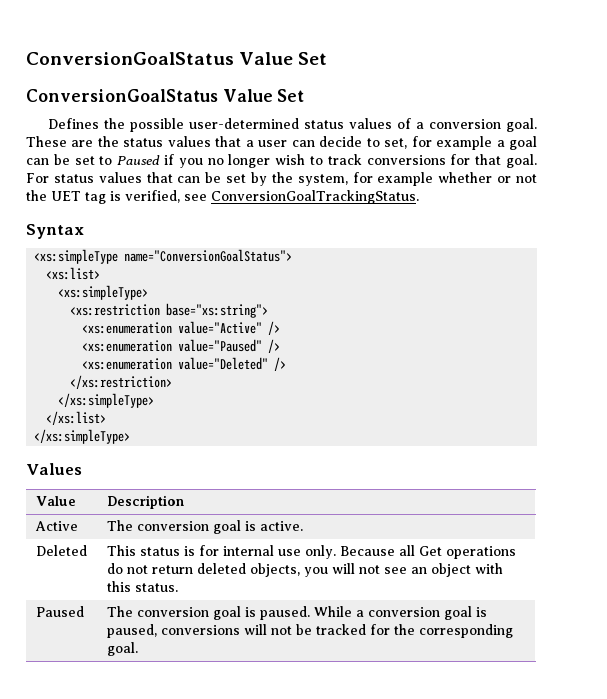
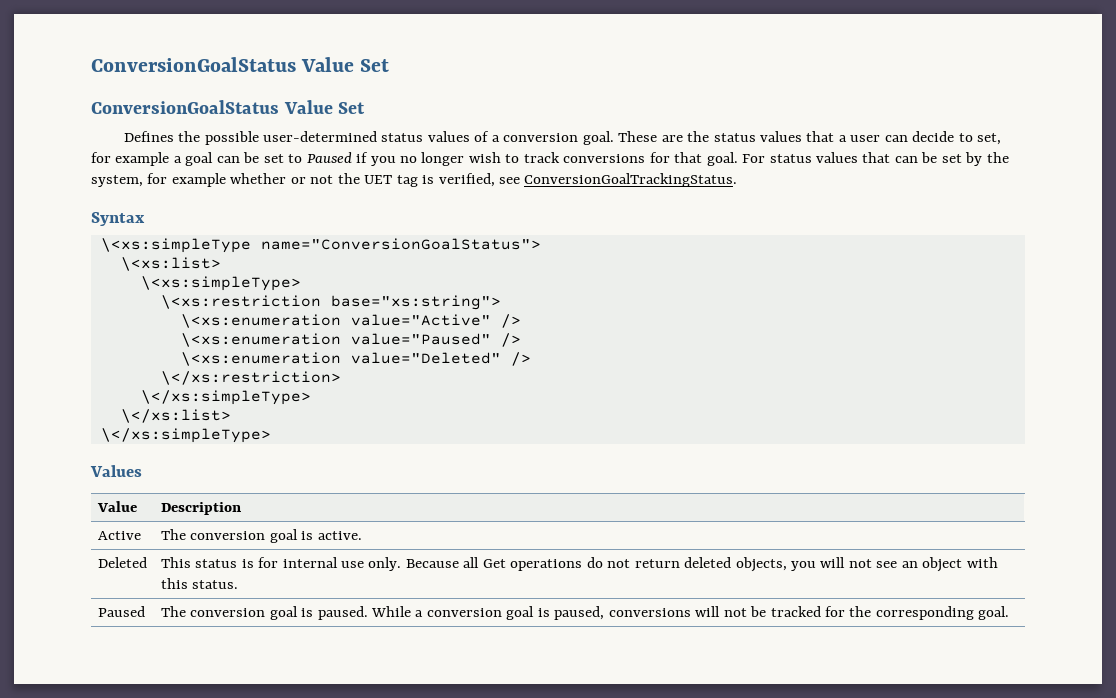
- <xs:simpleType name="ConversionGoalStatus">
+ \<xs:simpleType name="ConversionGoalStatus">
- <xs:list>
- <xs:simpleType>
- <xs:restriction base="xs:string">
+ \<xs:list>
+ \<xs:simpleType>
+ \<xs:restriction base="xs:string">
- <xs:enumeration value="Active" />
+ \<xs:enumeration value="Active" />
- <xs:enumeration value="Paused" />
+ \<xs:enumeration value="Paused" />
- <xs:enumeration value="Deleted" />
+ \<xs:enumeration value="Deleted" />
- </xs:restriction>
- </xs:simpleType>
- </xs:list>
- </xs:simpleType>
+ \</xs:restriction>
+ \</xs:simpleType>
+ \</xs:list>
+ \</xs:simpleType>

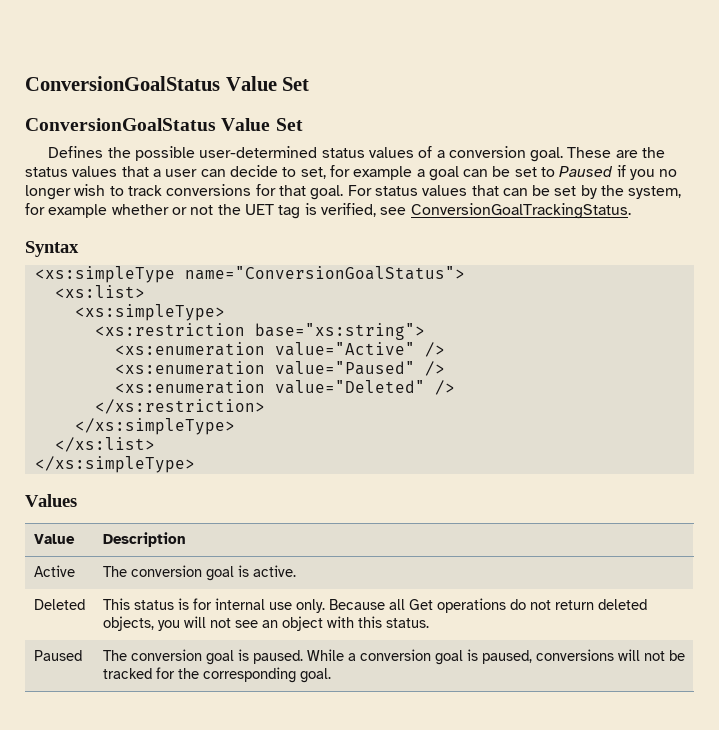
- \<xs:simpleType name="ConversionGoalStatus">
+ <xs:simpleType name="ConversionGoalStatus">
- \<xs:list>
- \<xs:simpleType>
- \<xs:restriction base="xs:string">
+ <xs:list>
+ <xs:simpleType>
+ <xs:restriction base="xs:string">
- \<xs:enumeration value="Active" />
+ <xs:enumeration value="Active" />
- \<xs:enumeration value="Paused" />
+ <xs:enumeration value="Paused" />
- \<xs:enumeration value="Deleted" />
+ <xs:enumeration value="Deleted" />
- \</xs:restriction>
- \</xs:simpleType>
- \</xs:list>
- \</xs:simpleType>
+ </xs:restriction>
+ </xs:simpleType>
+ </xs:list>
+ </xs:simpleType>

